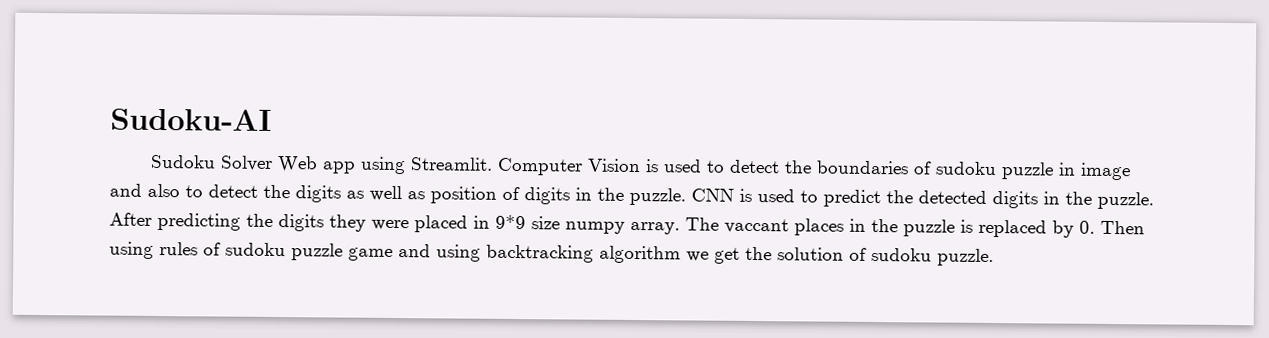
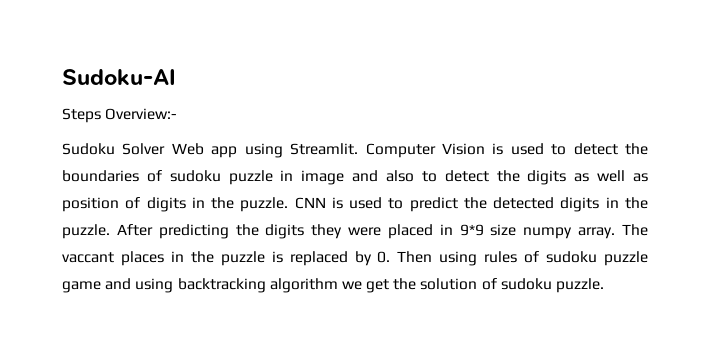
+ Steps Overview:-

